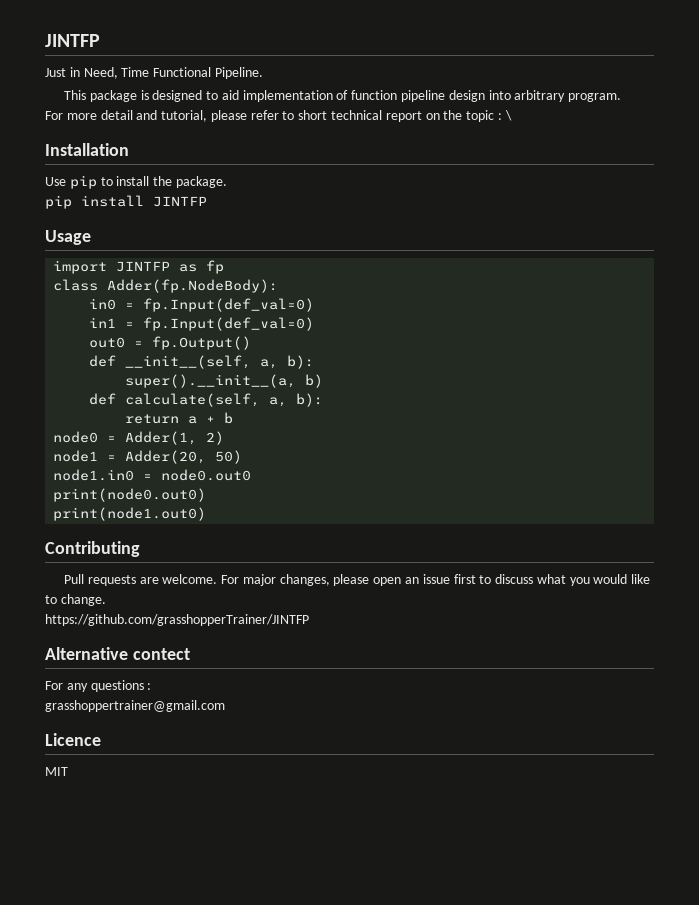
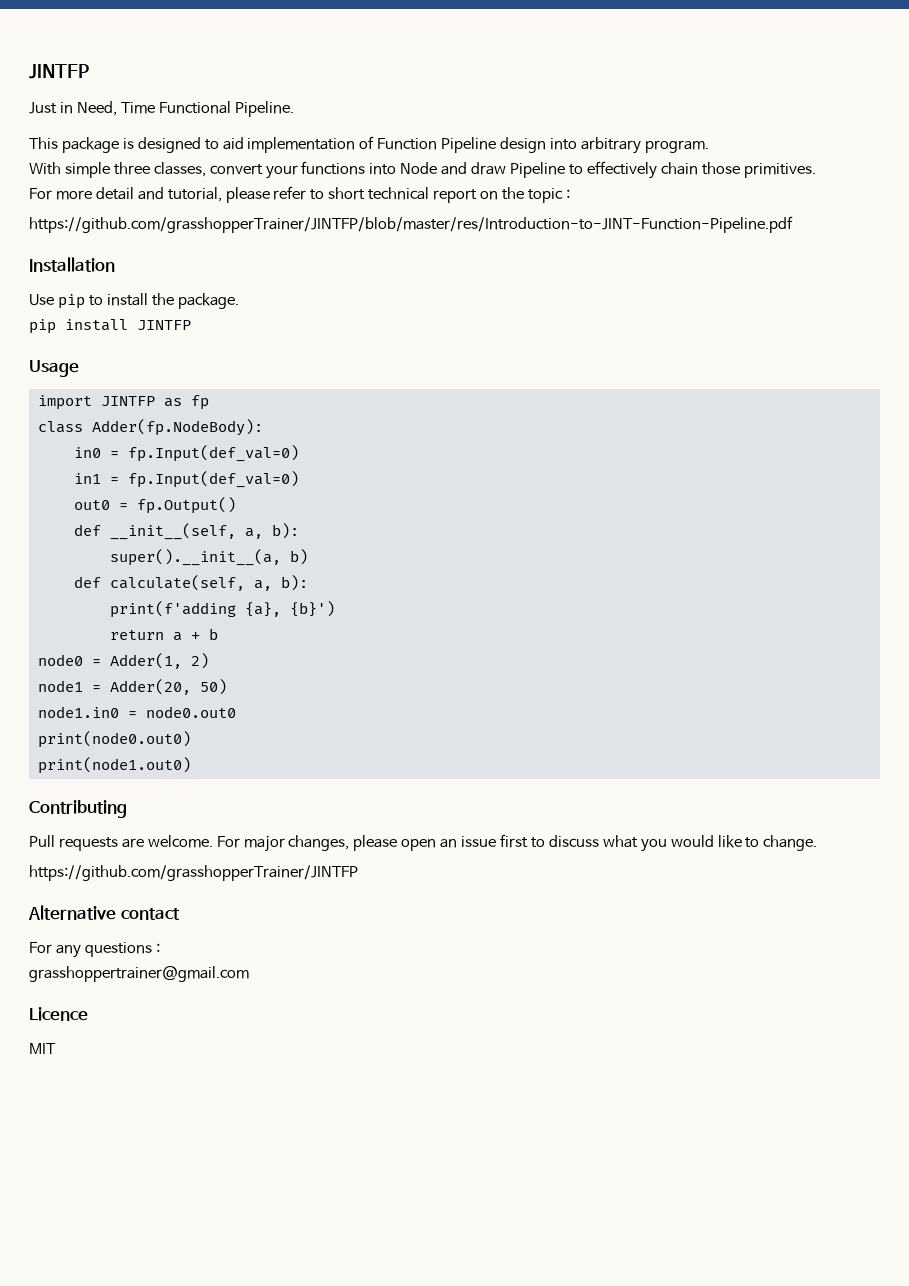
- This package is designed to aid implementation of function pipeline design into arbitrary program.
+ This package is designed to aid implementation of Function Pipeline design into arbitrary program.
+ With simple three classes, convert your functions into Node and draw Pipeline to effectively chain those primitives.
- For more detail and tutorial, please refer to short technical report on the topic : \
+ For more detail and tutorial, please refer to short technical report on the topic :
+ https://github.com/grasshopperTrainer/JINTFP/blob/master/res/Introduction-to-JINT-Function-Pipeline.pdf
+ print(f'adding {a}, {b}')
- Alternative contect
+ Alternative contact

